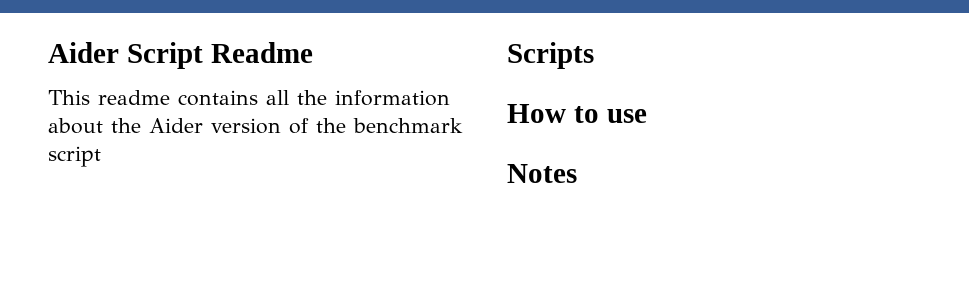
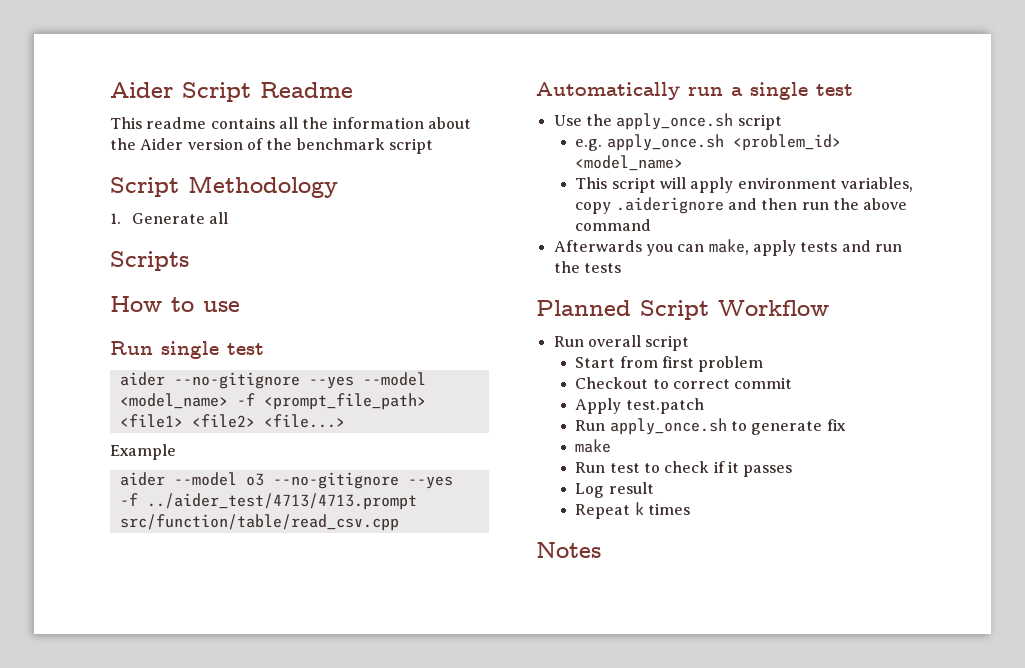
+ Script Methodology
+ 1. Generate all
+ Run single test
+ aider --no-gitignore --yes --model <model_name> -f <prompt_file_path> <file1> <file2> <file...>
+ Example
+ aider --model o3 --no-gitignore --yes -f ../aider_test/4713/4713.prompt src/function/table/read_csv.cpp
+ Automatically run a single test
+ Use the apply_once.sh script
+ e.g. apply_once.sh <problem_id> <model_name>
+ This script will apply environment variables, copy .aiderignore and then run the above command
+ Afterwards you can make, apply tests and run the tests
+ Planned Script Workflow
+ Run overall script
+ Start from first problem
+ Checkout to correct commit
+ Apply test.patch
+ Run apply_once.sh to generate fix
+ make
+ Run test to check if it passes
+ Log result
+ Repeat k times

